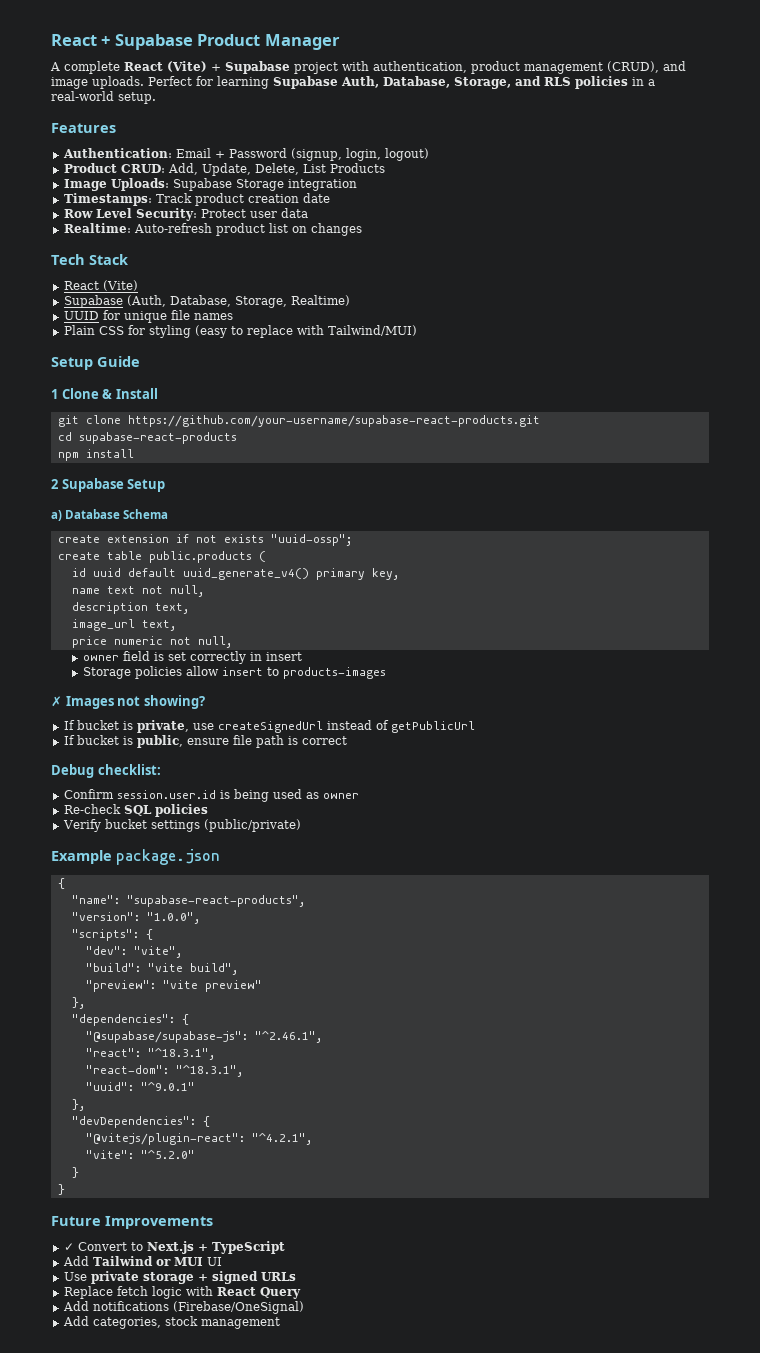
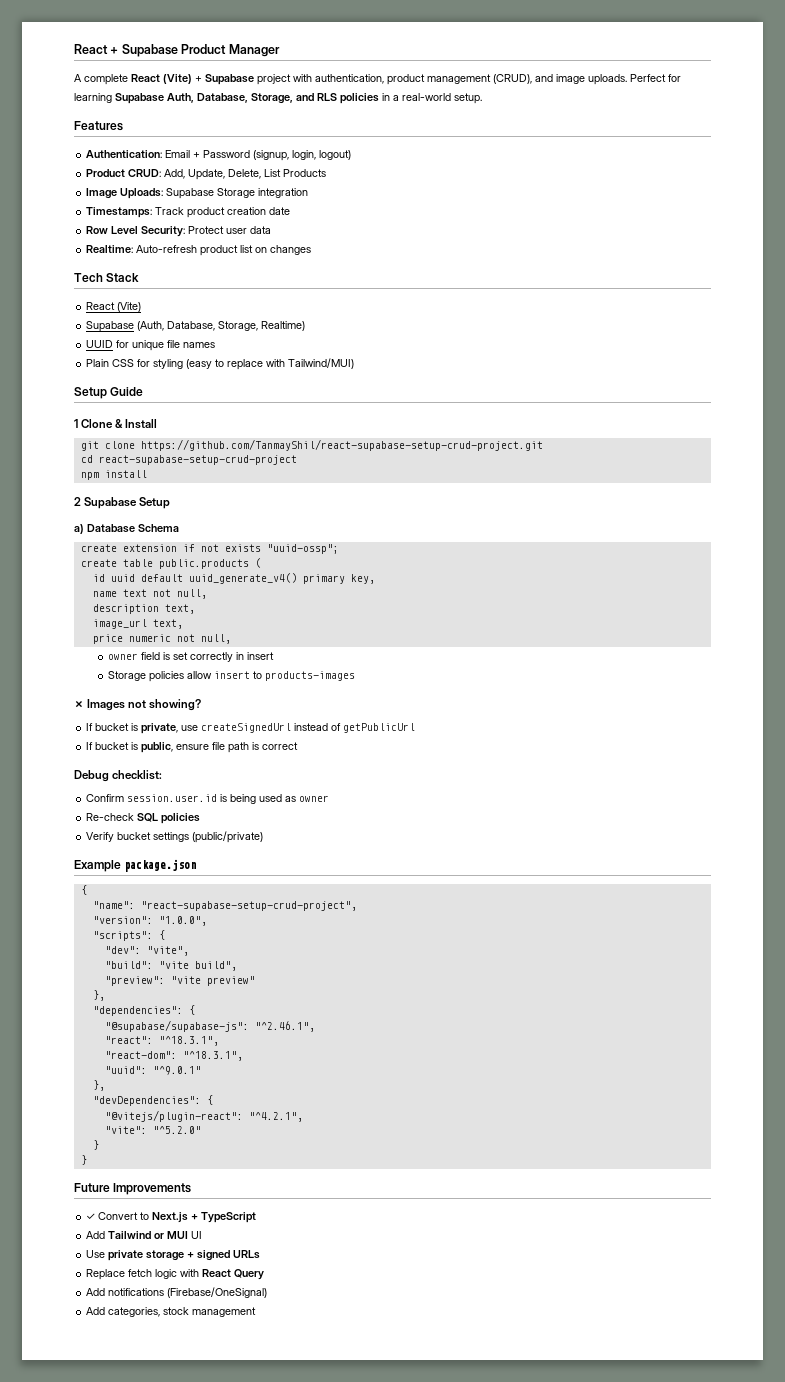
- git clone https://github.com/your-username/supabase-react-products.git
+ git clone https://github.com/TanmayShil/react-supabase-setup-crud-project.git
- cd supabase-react-products
+ cd react-supabase-setup-crud-project
- "name": "supabase-react-products",
+ "name": "react-supabase-setup-crud-project",

